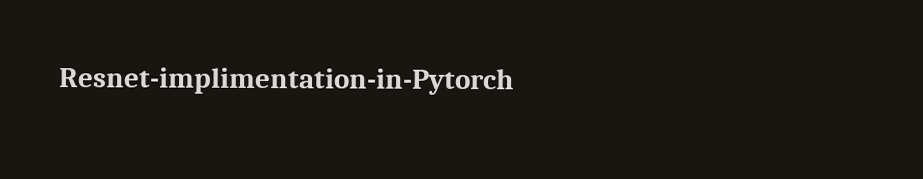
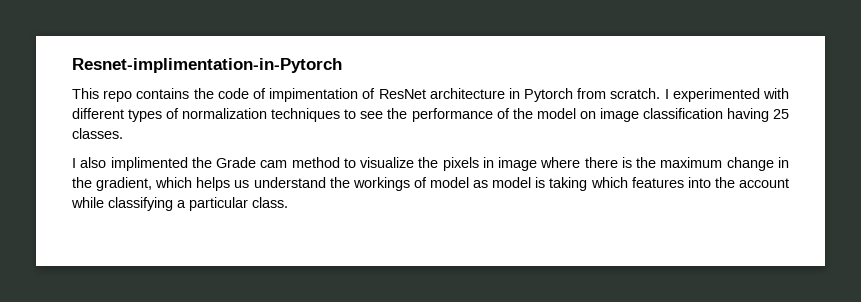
+ This repo contains the code of impimentation of ResNet architecture in Pytorch from scratch. I experimented with different types of normalization techniques to see the performance of the model on image classification having 25 classes.
+ I also implimented the Grade cam method to visualize the pixels in image where there is the maximum change in the gradient, which helps us understand the workings of model as model is taking which features into the account while classifying a particular class.

